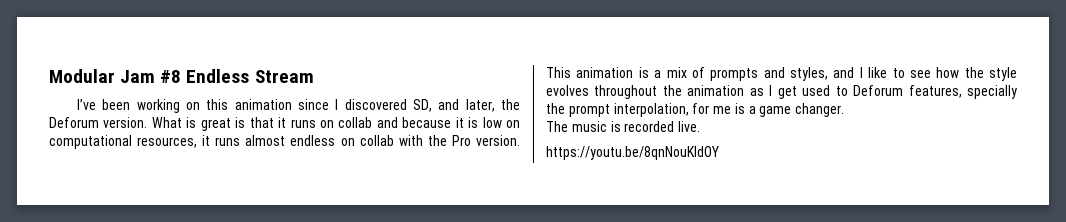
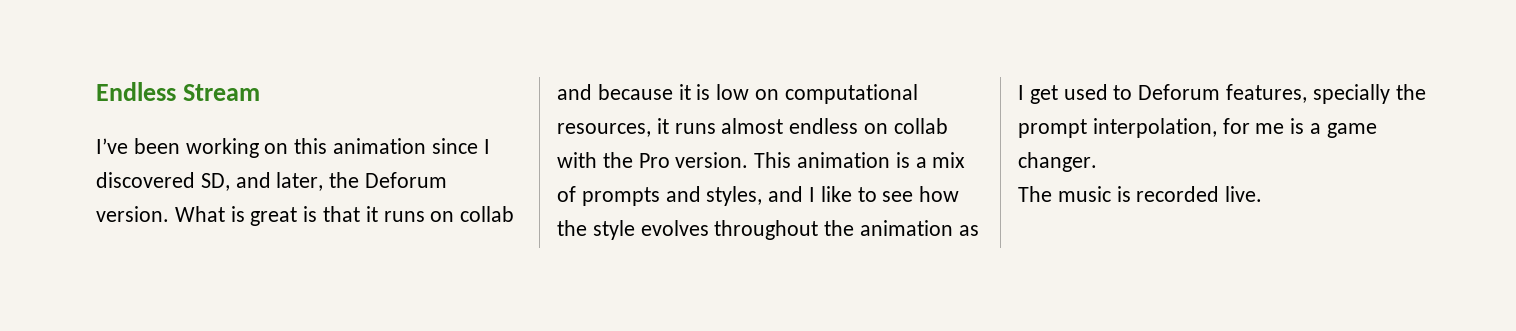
- Modular Jam #8 Endless Stream
+ Endless Stream
- https://youtu.be/8qnNouKIdOY

